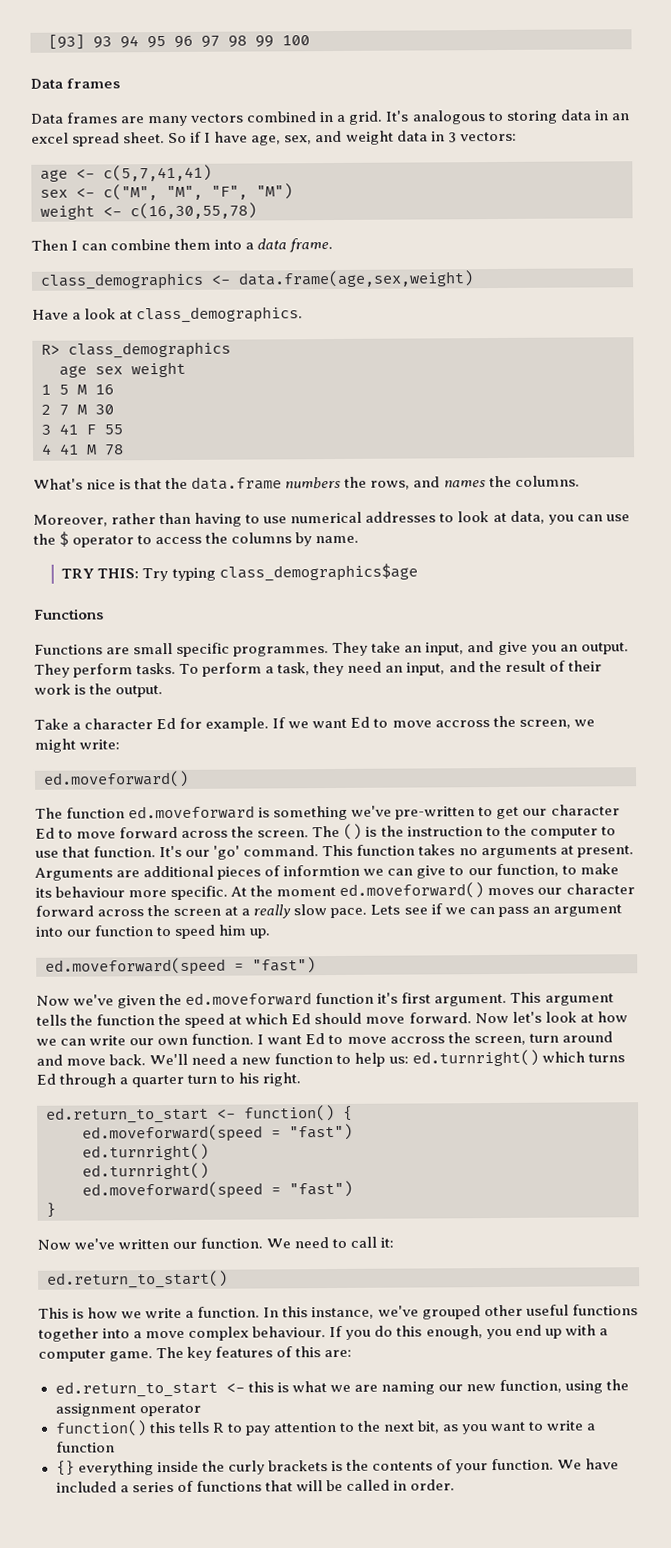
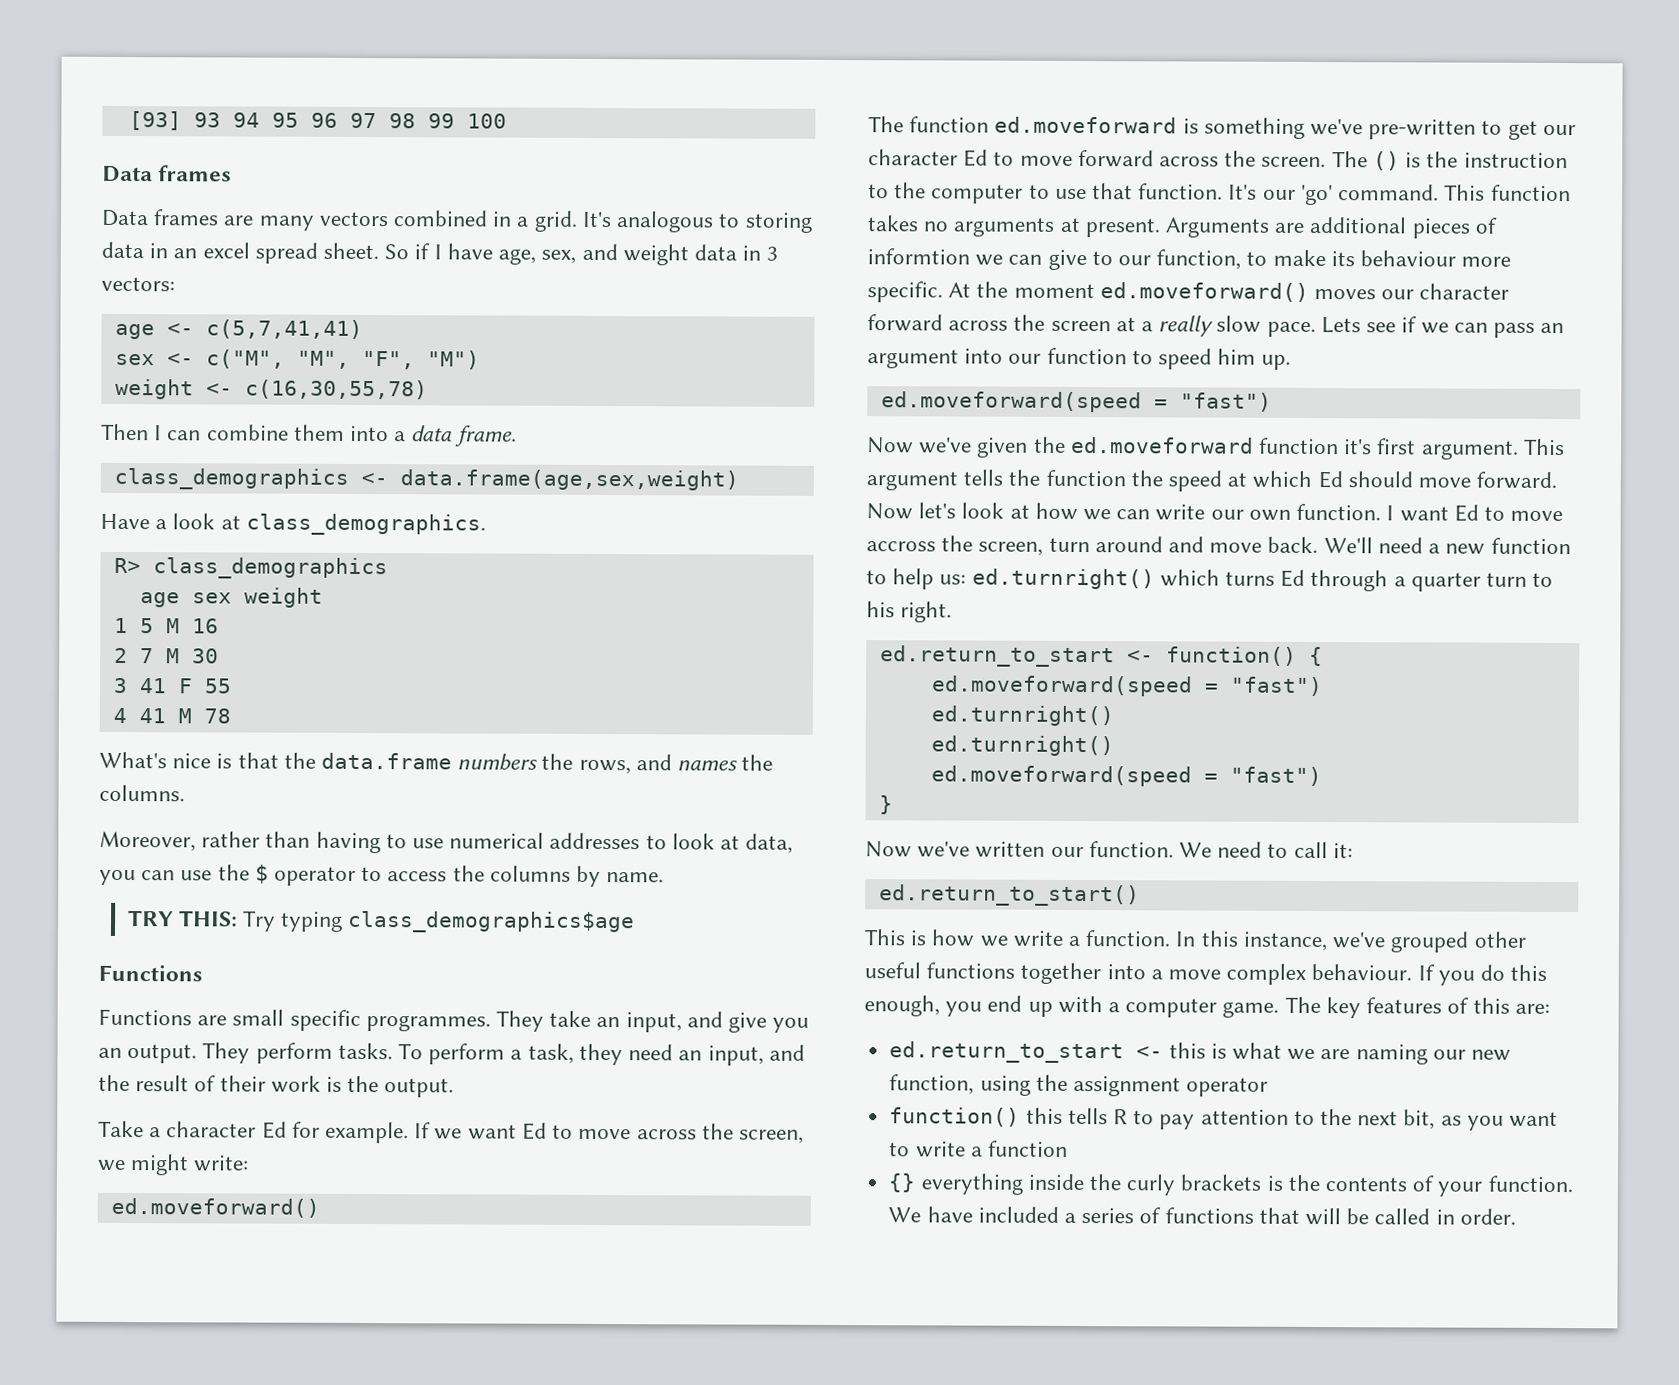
- If we want Ed to move accross the screen, we might write:
+ If we want Ed to move across the screen, we might write:

